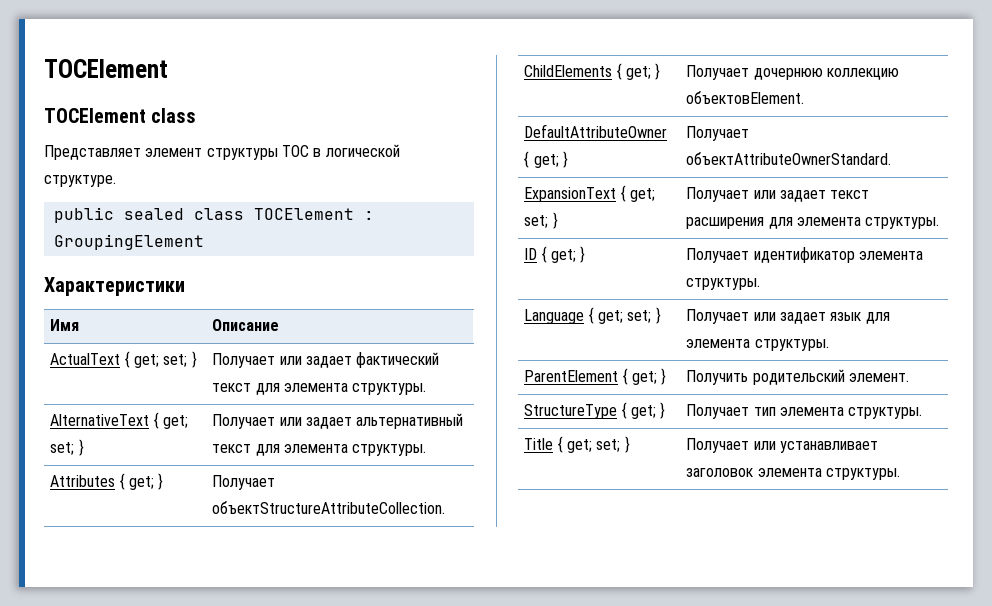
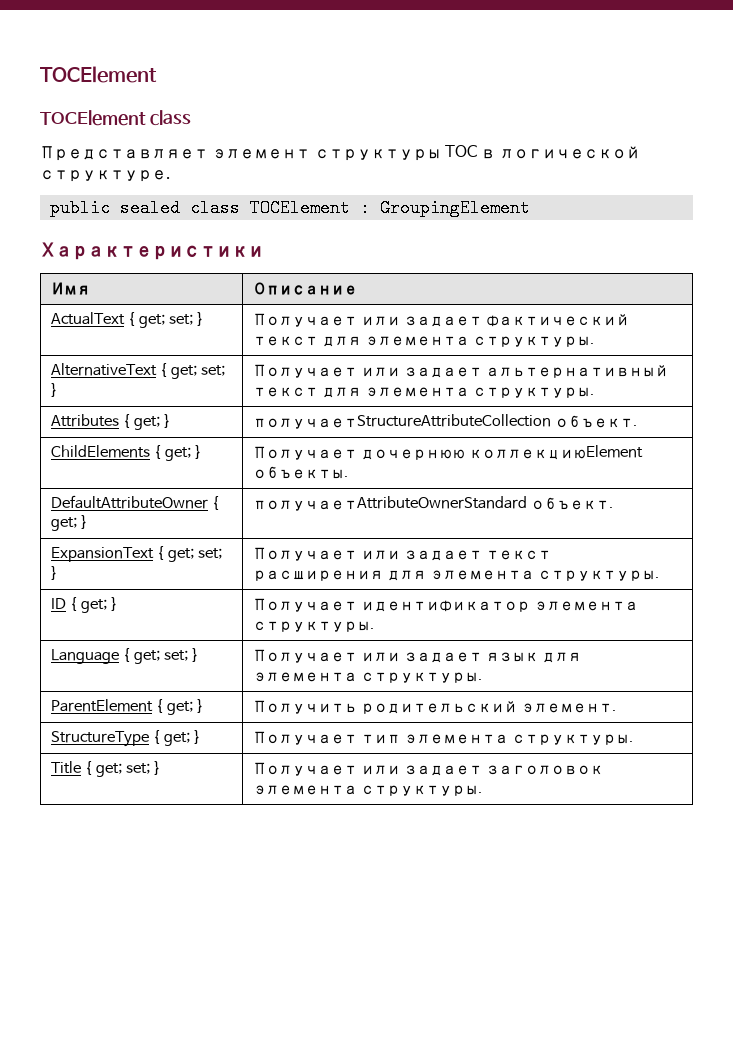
- Attributes { get; } | Получает объектStructureAttributeCollection.
+ Attributes { get; } | получаетStructureAttributeCollection объект.
- ChildElements { get; } | Получает дочернюю коллекцию объектовElement.
+ ChildElements { get; } | Получает дочернюю коллекциюElement объекты.
- DefaultAttributeOwner { get; } | Получает объектAttributeOwnerStandard.
+ DefaultAttributeOwner { get; } | получаетAttributeOwnerStandard объект.
- Title { get; set; } | Получает или устанавливает заголовок элемента структуры.
+ Title { get; set; } | Получает или задает заголовок элемента структуры.

